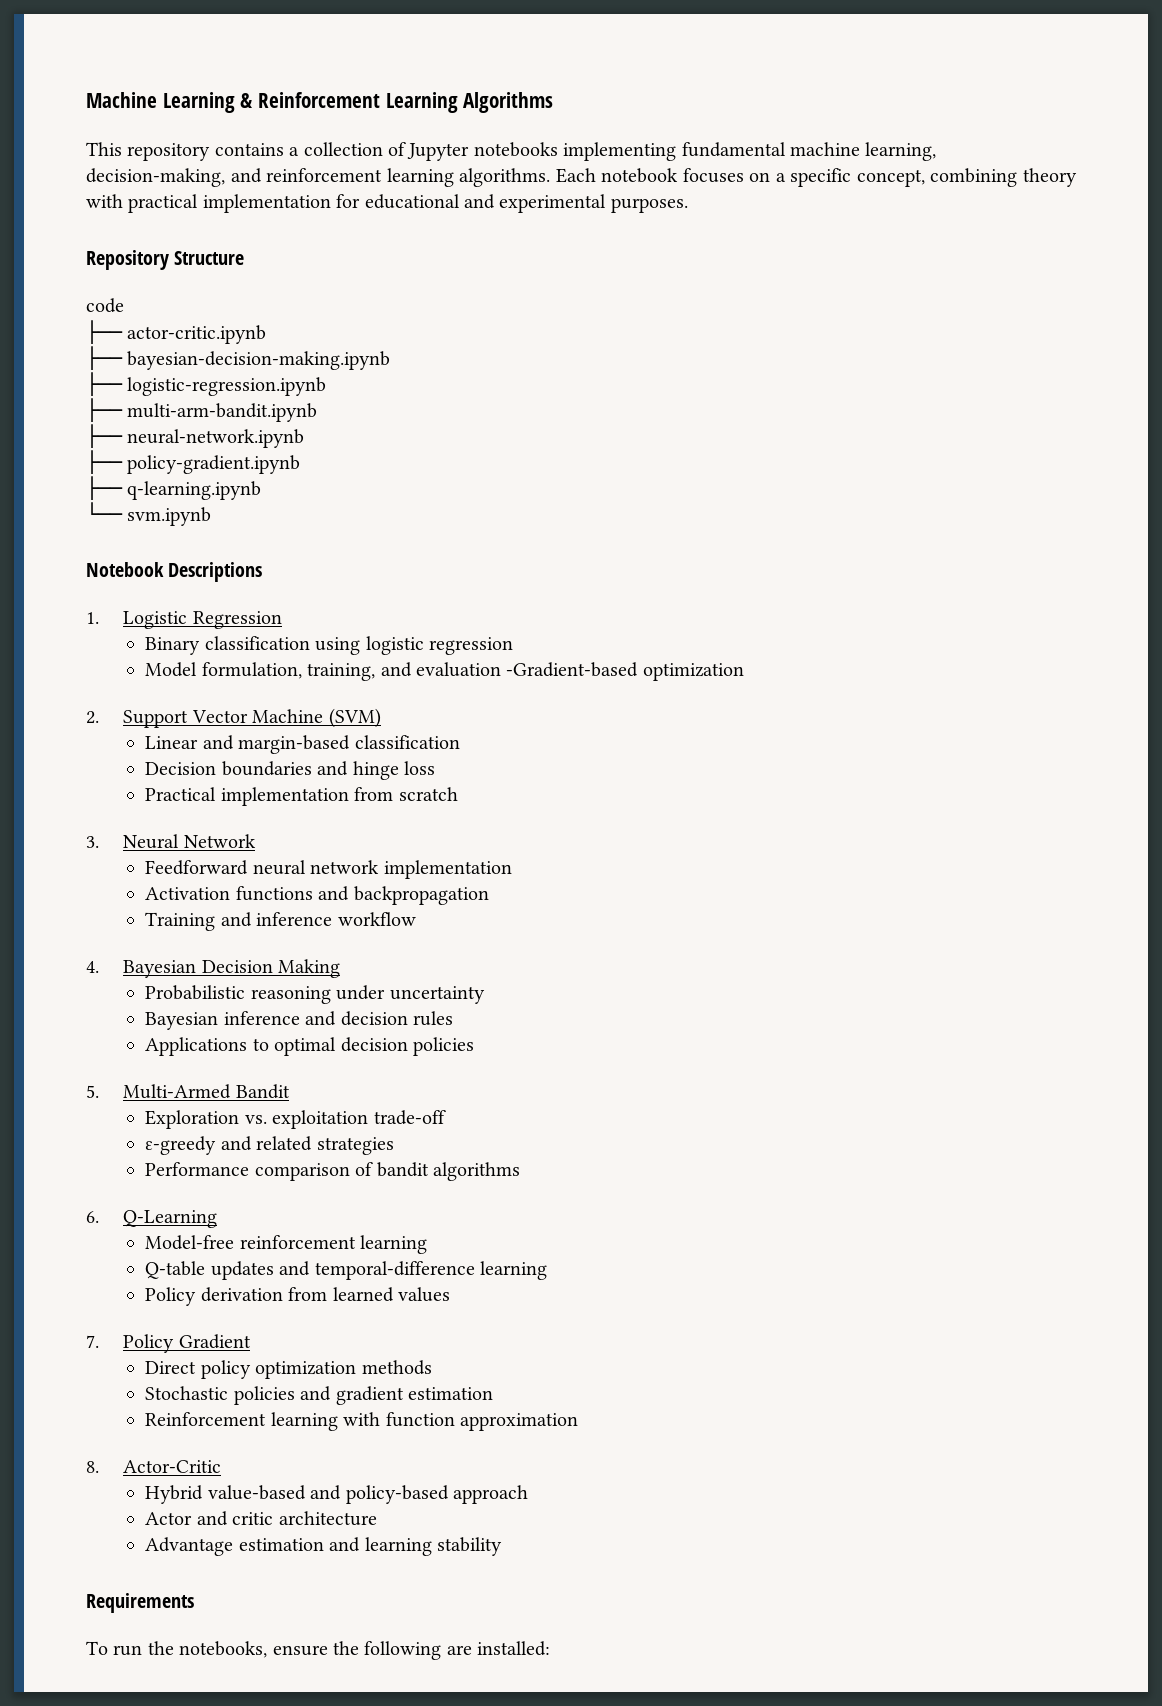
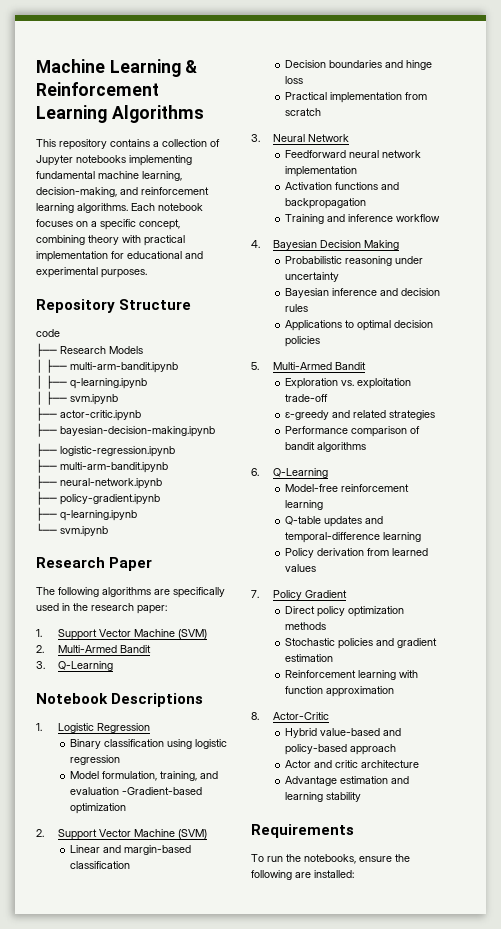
+ ├── Research Models
+ │ ├── multi-arm-bandit.ipynb
+ │ ├── q-learning.ipynb
+ │ ├── svm.ipynb
+ Research Paper
+ The following algorithms are specifically used in the research paper:
+ 1. Support Vector Machine (SVM)
+ 2. Multi-Armed Bandit
+ 3. Q-Learning

